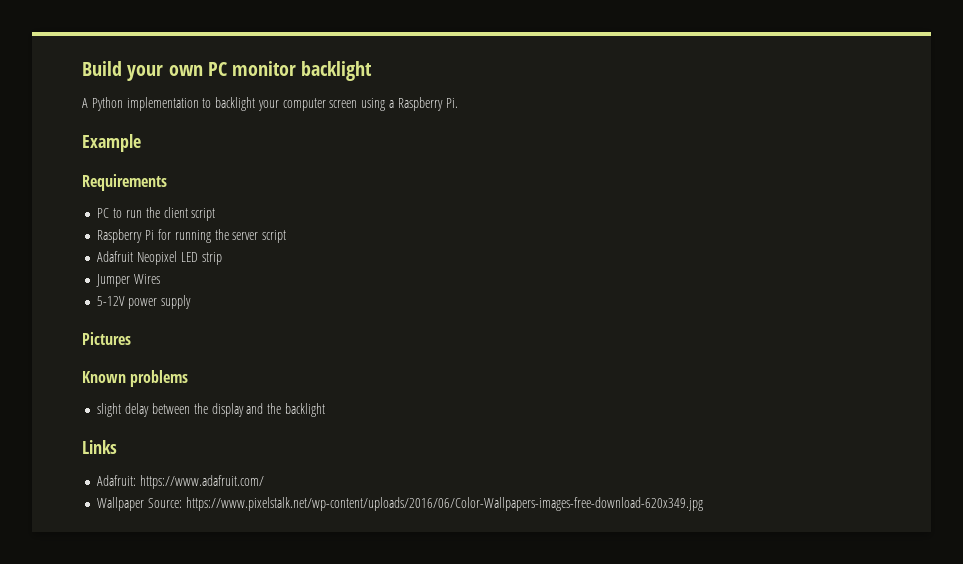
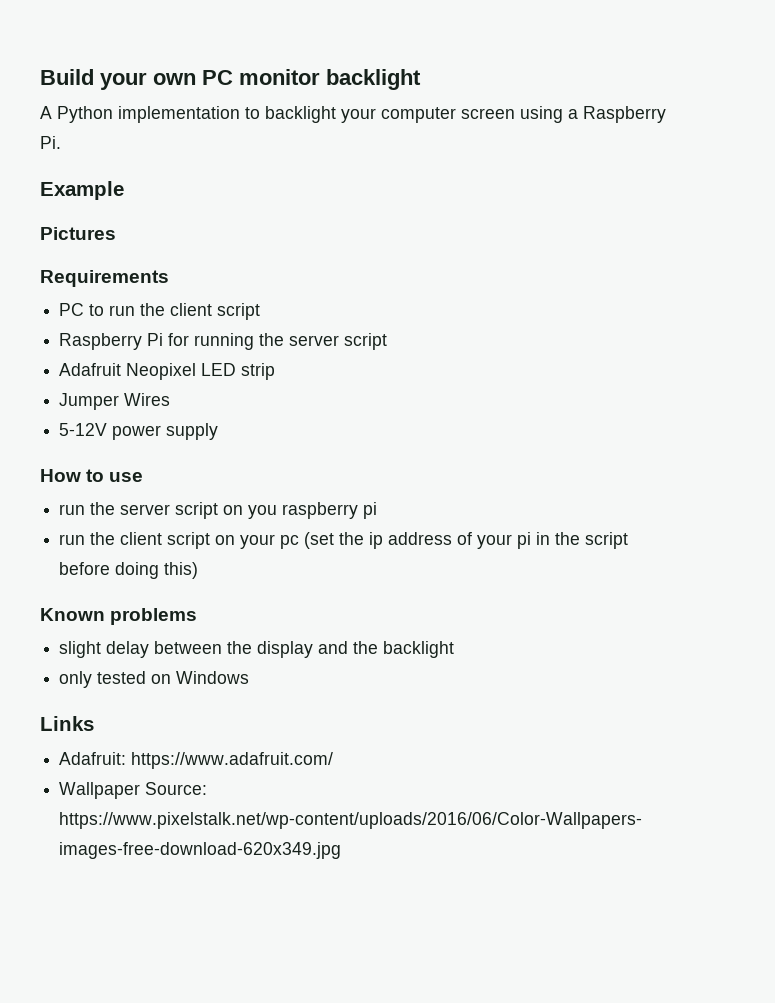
+ Pictures
- Pictures
+ How to use
+ run the server script on you raspberry pi
+ run the client script on your pc (set the ip address of your pi in the script before doing this)
+ only tested on Windows

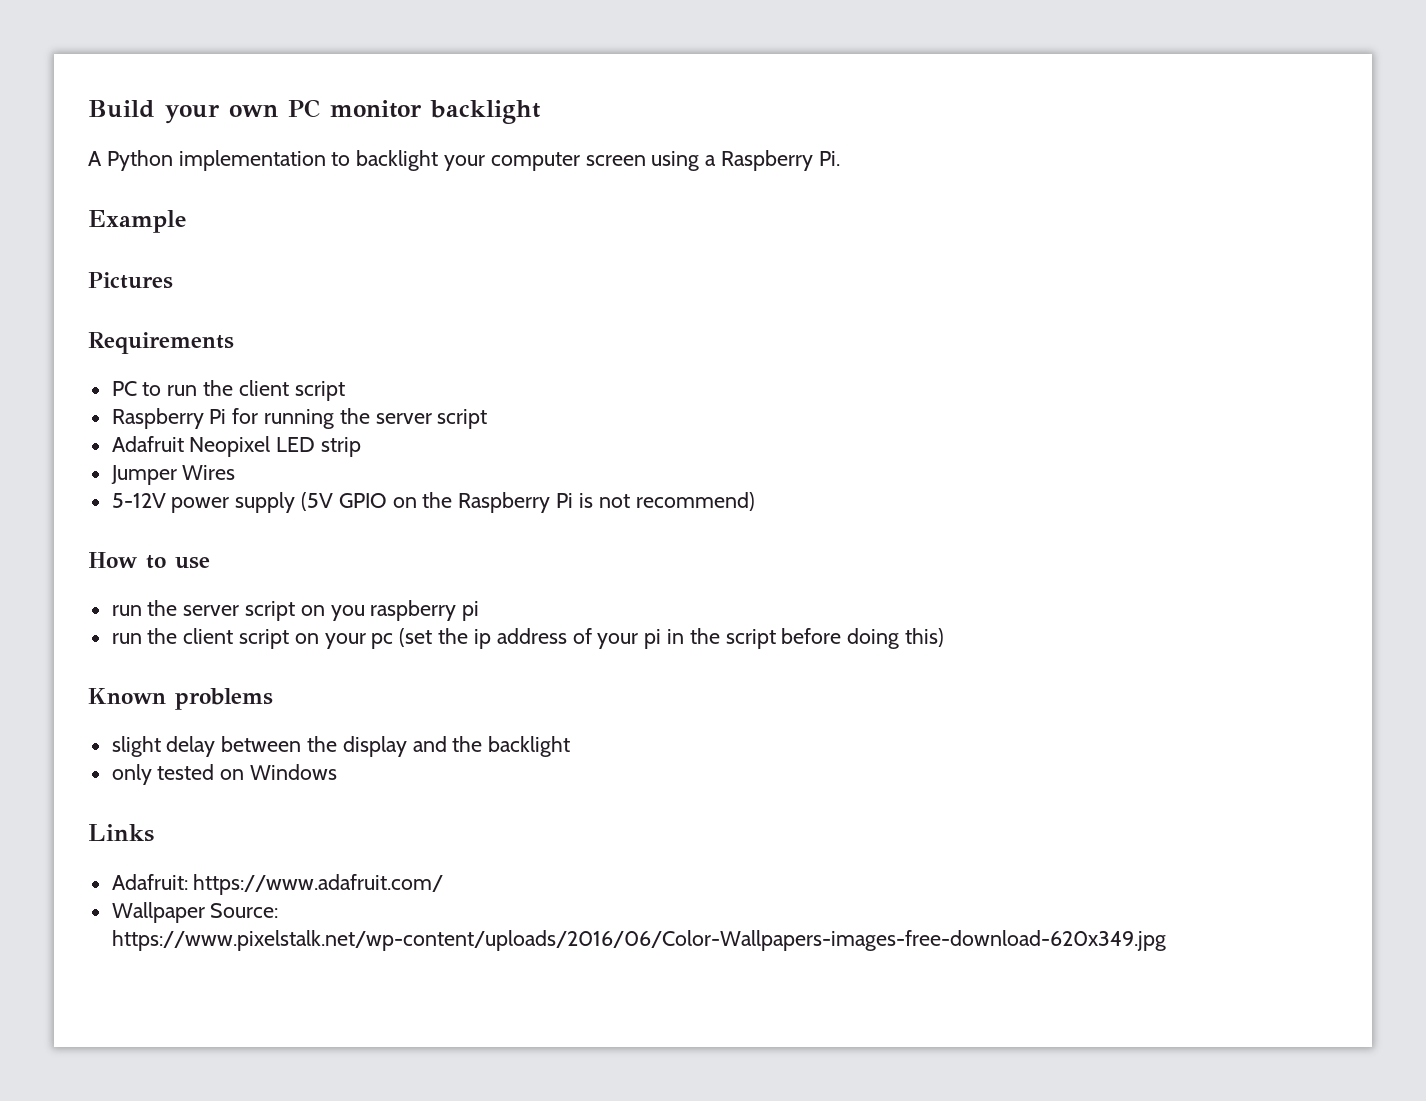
- 5-12V power supply
+ 5-12V power supply (5V GPIO on the Raspberry Pi is not recommend)

